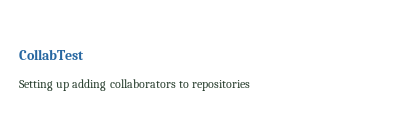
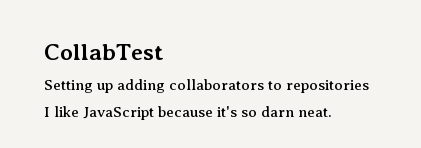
+ I like JavaScript because it's so darn neat.

